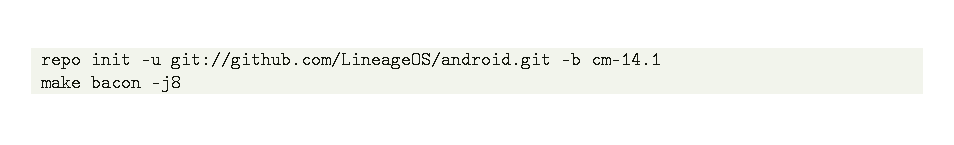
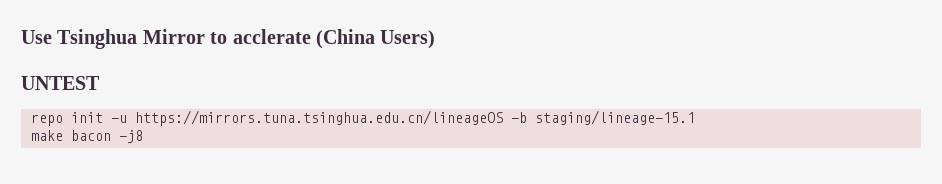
- repo init -u git://github.com/LineageOS/android.git -b cm-14.1
+ Use Tsinghua Mirror to acclerate (China Users)
+ UNTEST
+ repo init -u https://mirrors.tuna.tsinghua.edu.cn/lineageOS -b staging/lineage-15.1

